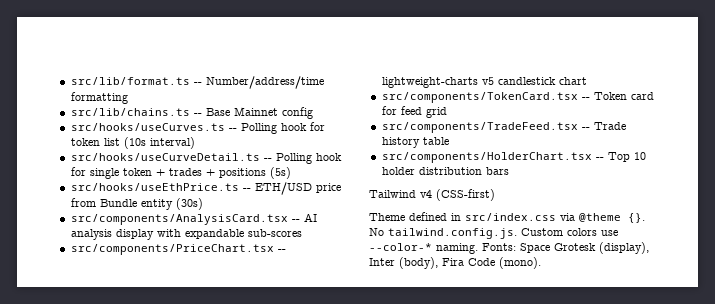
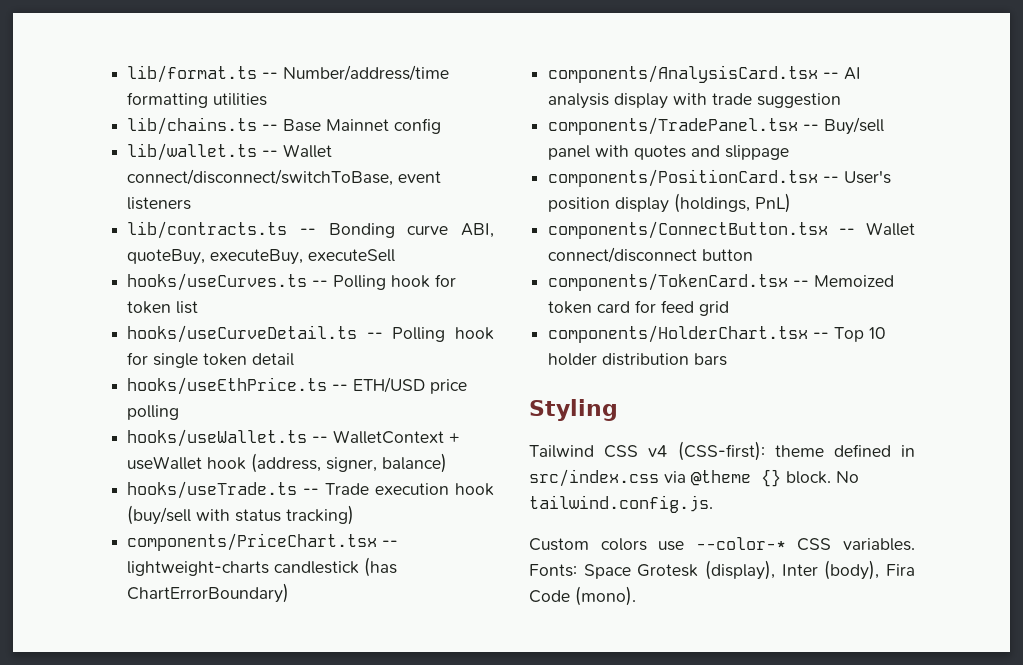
- src/lib/format.ts -- Number/address/time formatting
- src/lib/chains.ts -- Base Mainnet config
+ lib/format.ts -- Number/address/time formatting utilities
+ lib/chains.ts -- Base Mainnet config
- src/hooks/useCurves.ts -- Polling hook for token list (10s interval)
- src/hooks/useCurveDetail.ts -- Polling hook for single token + trades + positions (5s)
- src/hooks/useEthPrice.ts -- ETH/USD price from Bundle entity (30s)
- src/components/AnalysisCard.tsx -- AI analysis display with expandable sub-scores
- src/components/PriceChart.tsx -- lightweight-charts v5 candlestick chart
- src/components/TokenCard.tsx -- Token card for feed grid
- src/components/TradeFeed.tsx -- Trade history table
- src/components/HolderChart.tsx -- Top 10 holder distribution bars
+ lib/wallet.ts -- Wallet connect/disconnect/switchToBase, event listeners
+ lib/contracts.ts -- Bonding curve ABI, quoteBuy, executeBuy, executeSell
+ hooks/useCurves.ts -- Polling hook for token list
+ hooks/useCurveDetail.ts -- Polling hook for single token detail
+ hooks/useEthPrice.ts -- ETH/USD price polling
+ hooks/useWallet.ts -- WalletContext + useWallet hook (address, signer, balance)
+ hooks/useTrade.ts -- Trade execution hook (buy/sell with status tracking)
+ components/PriceChart.tsx -- lightweight-charts candlestick (has ChartErrorBoundary)
+ components/AnalysisCard.tsx -- AI analysis display with trade suggestion
+ components/TradePanel.tsx -- Buy/sell panel with quotes and slippage
+ components/PositionCard.tsx -- User's position display (holdings, PnL)
+ components/ConnectButton.tsx -- Wallet connect/disconnect button
+ components/TokenCard.tsx -- Memoized token card for feed grid
+ components/HolderChart.tsx -- Top 10 holder distribution bars
+ Styling
- Tailwind v4 (CSS-first)
- Theme defined in src/index.css via @theme {}.
+ Tailwind CSS v4 (CSS-first): theme defined in src/index.css via @theme {} block.
- No tailwind.config.js. Custom colors use --color-* naming.
+ No tailwind.config.js.
+ Custom colors use --color-* CSS variables.

